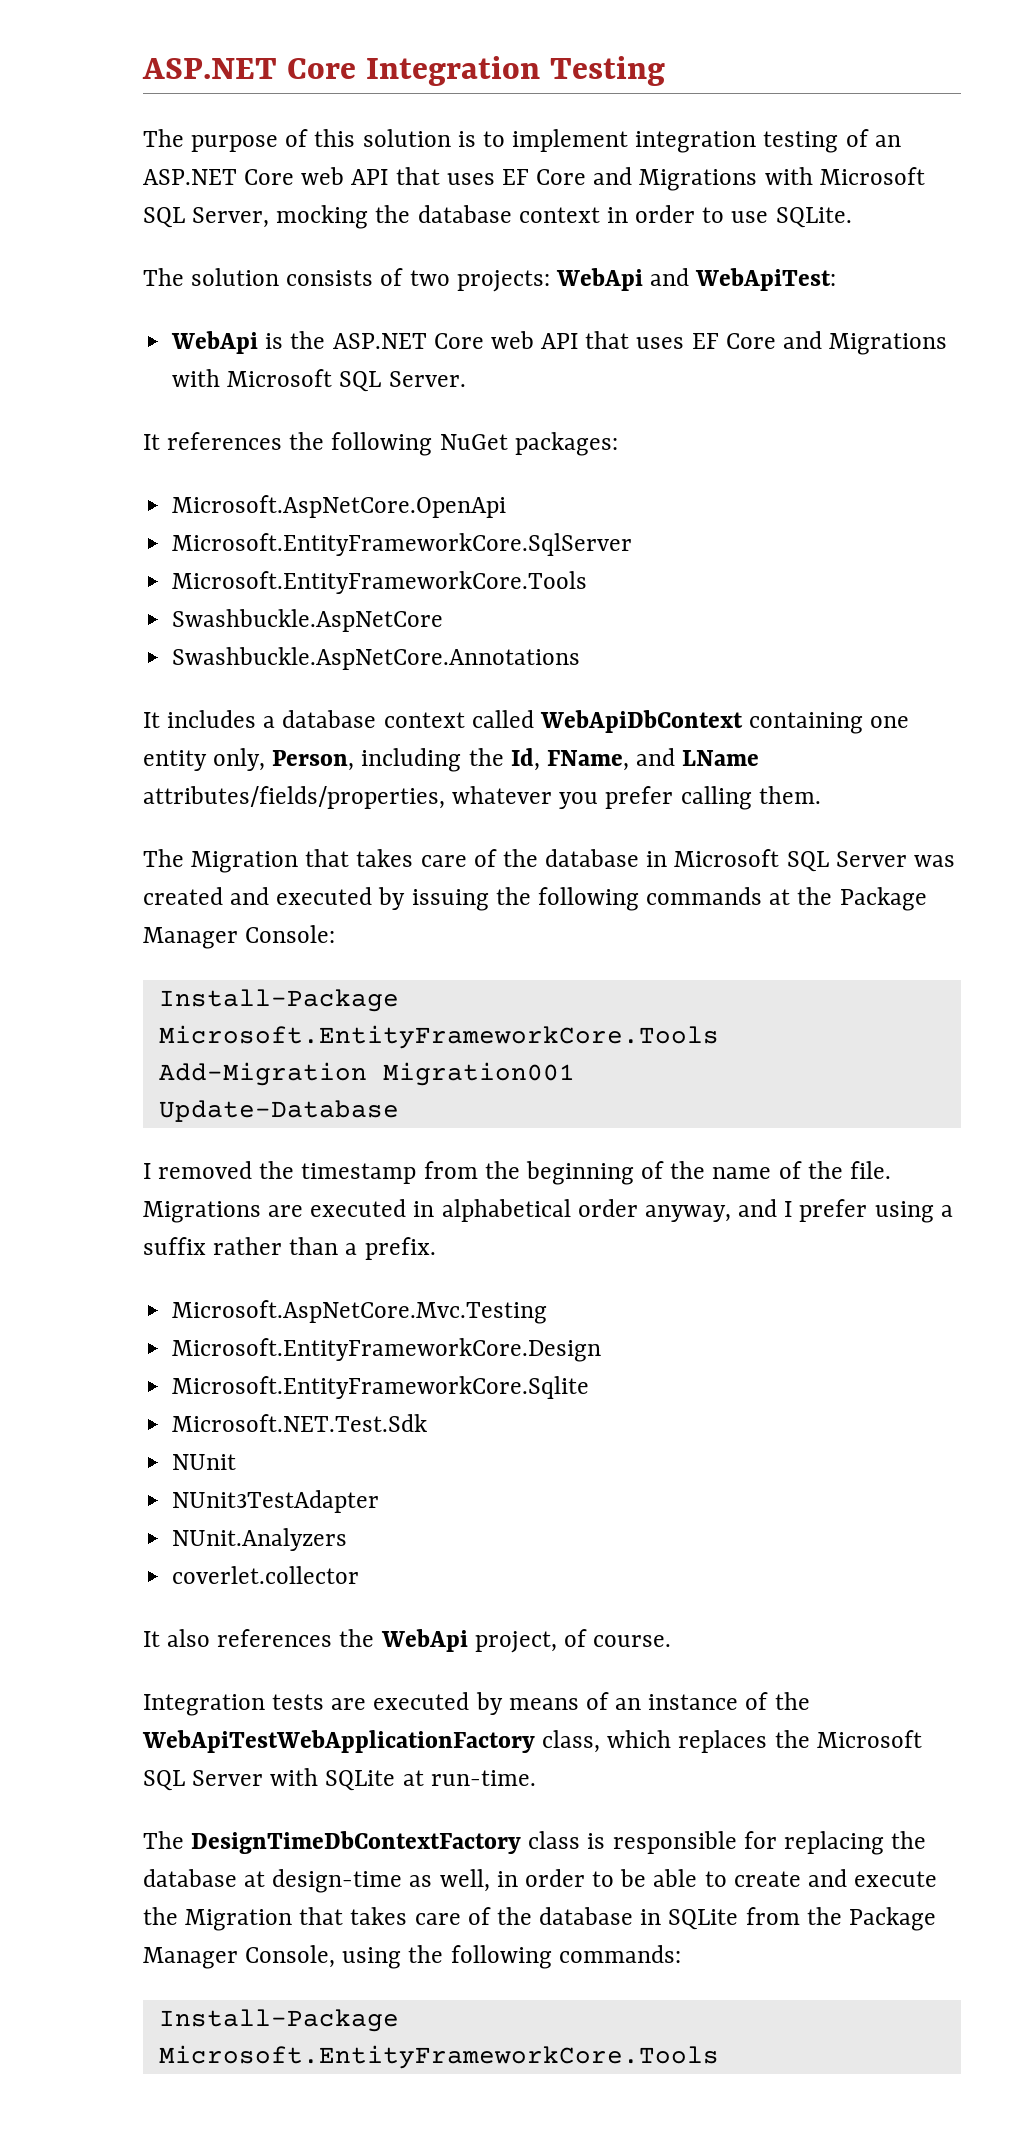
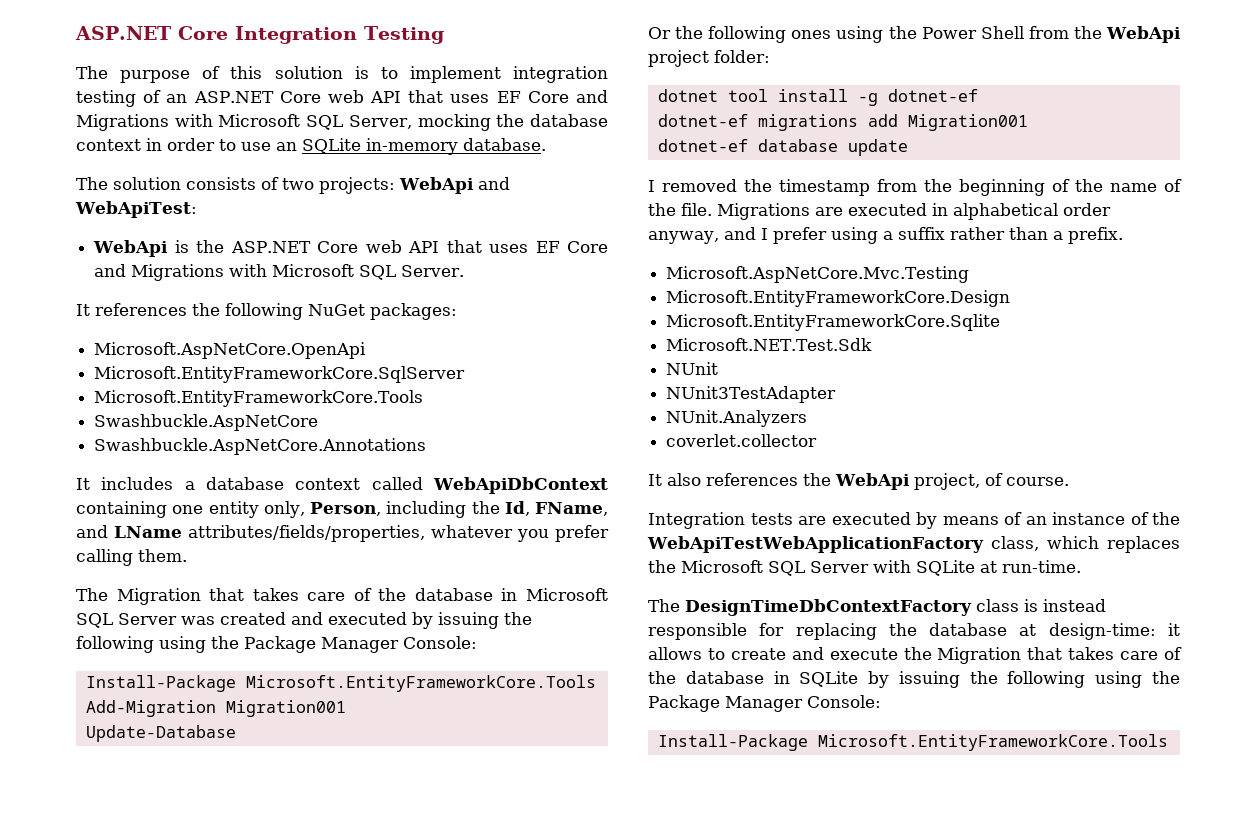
- The purpose of this solution is to implement integration testing of an ASP.NET Core web API that uses EF Core and Migrations with Microsoft SQL Server, mocking the database context in order to use SQLite.
+ The purpose of this solution is to implement integration testing of an ASP.NET Core web API that uses EF Core and Migrations with Microsoft SQL Server, mocking the database context in order to use an SQLite in-memory database.
- The Migration that takes care of the database in Microsoft SQL Server was created and executed by issuing the following commands at the Package Manager Console:
+ The Migration that takes care of the database in Microsoft SQL Server was created and executed by issuing the following using the Package Manager Console:
+ Or the following ones using the Power Shell from the WebApi project folder:
+ dotnet tool install -g dotnet-ef
+ dotnet-ef migrations add Migration001
+ dotnet-ef database update
- The DesignTimeDbContextFactory class is responsible for replacing the database at design-time as well, in order to be able to create and execute the Migration that takes care of the database in SQLite from the Package Manager Console, using the following commands:
+ The DesignTimeDbContextFactory class is instead responsible for replacing the database at design-time: it allows to create and execute the Migration that takes care of the database in SQLite by issuing the following using the Package Manager Console:

